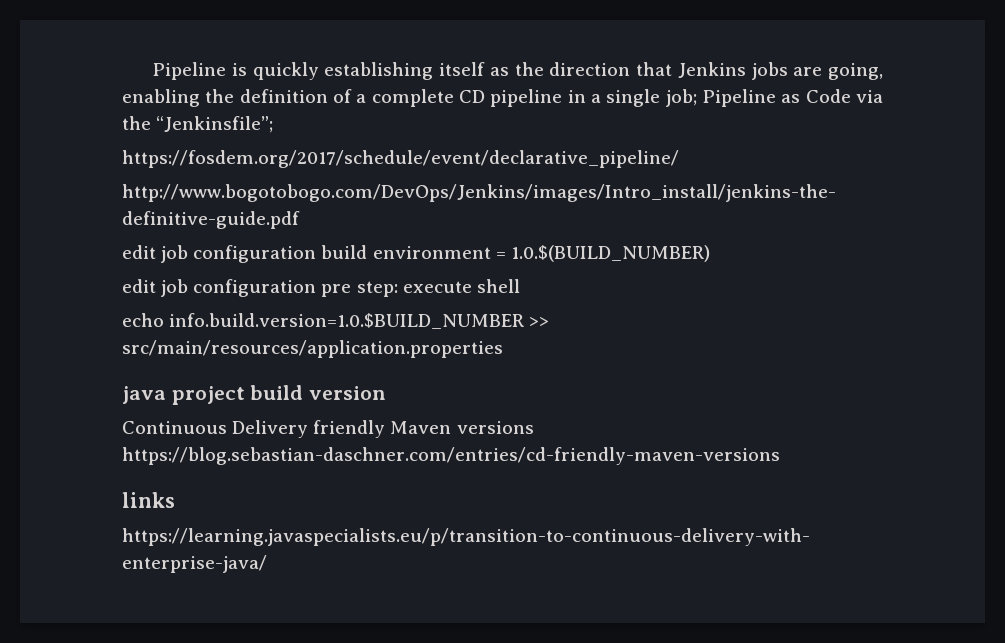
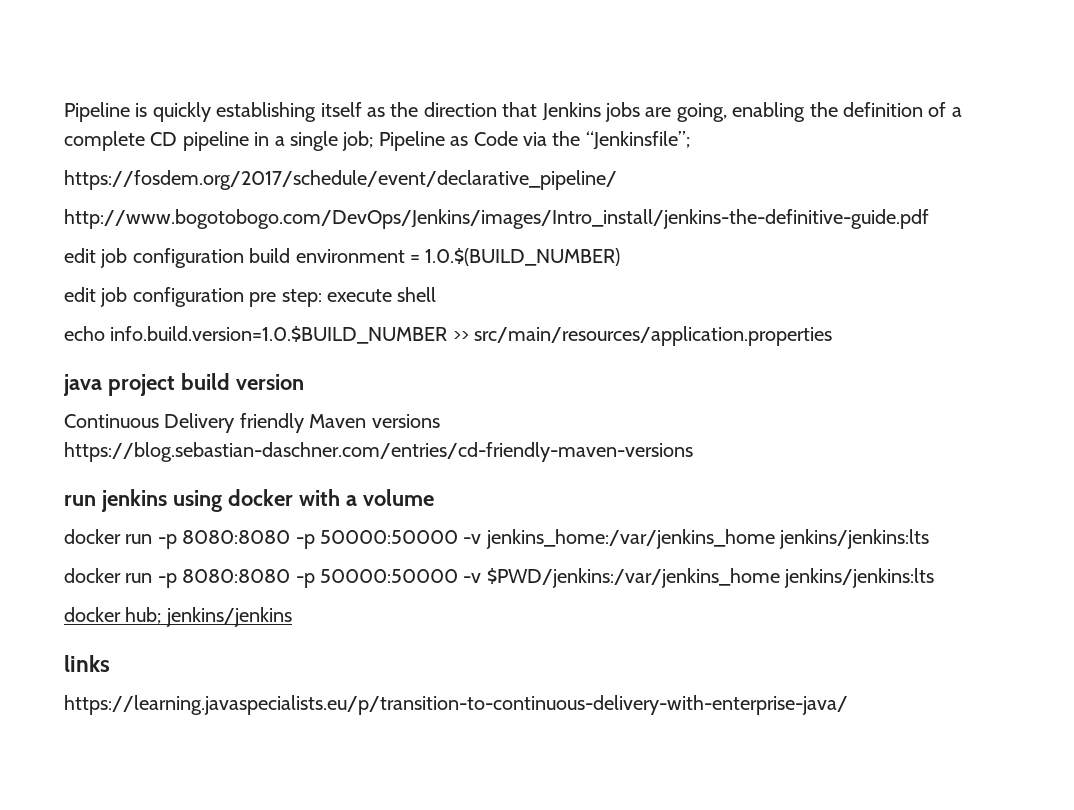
+ run jenkins using docker with a volume
+ docker run -p 8080:8080 -p 50000:50000 -v jenkins_home:/var/jenkins_home jenkins/jenkins:lts
+ docker run -p 8080:8080 -p 50000:50000 -v $PWD/jenkins:/var/jenkins_home jenkins/jenkins:lts
+ docker hub; jenkins/jenkins

